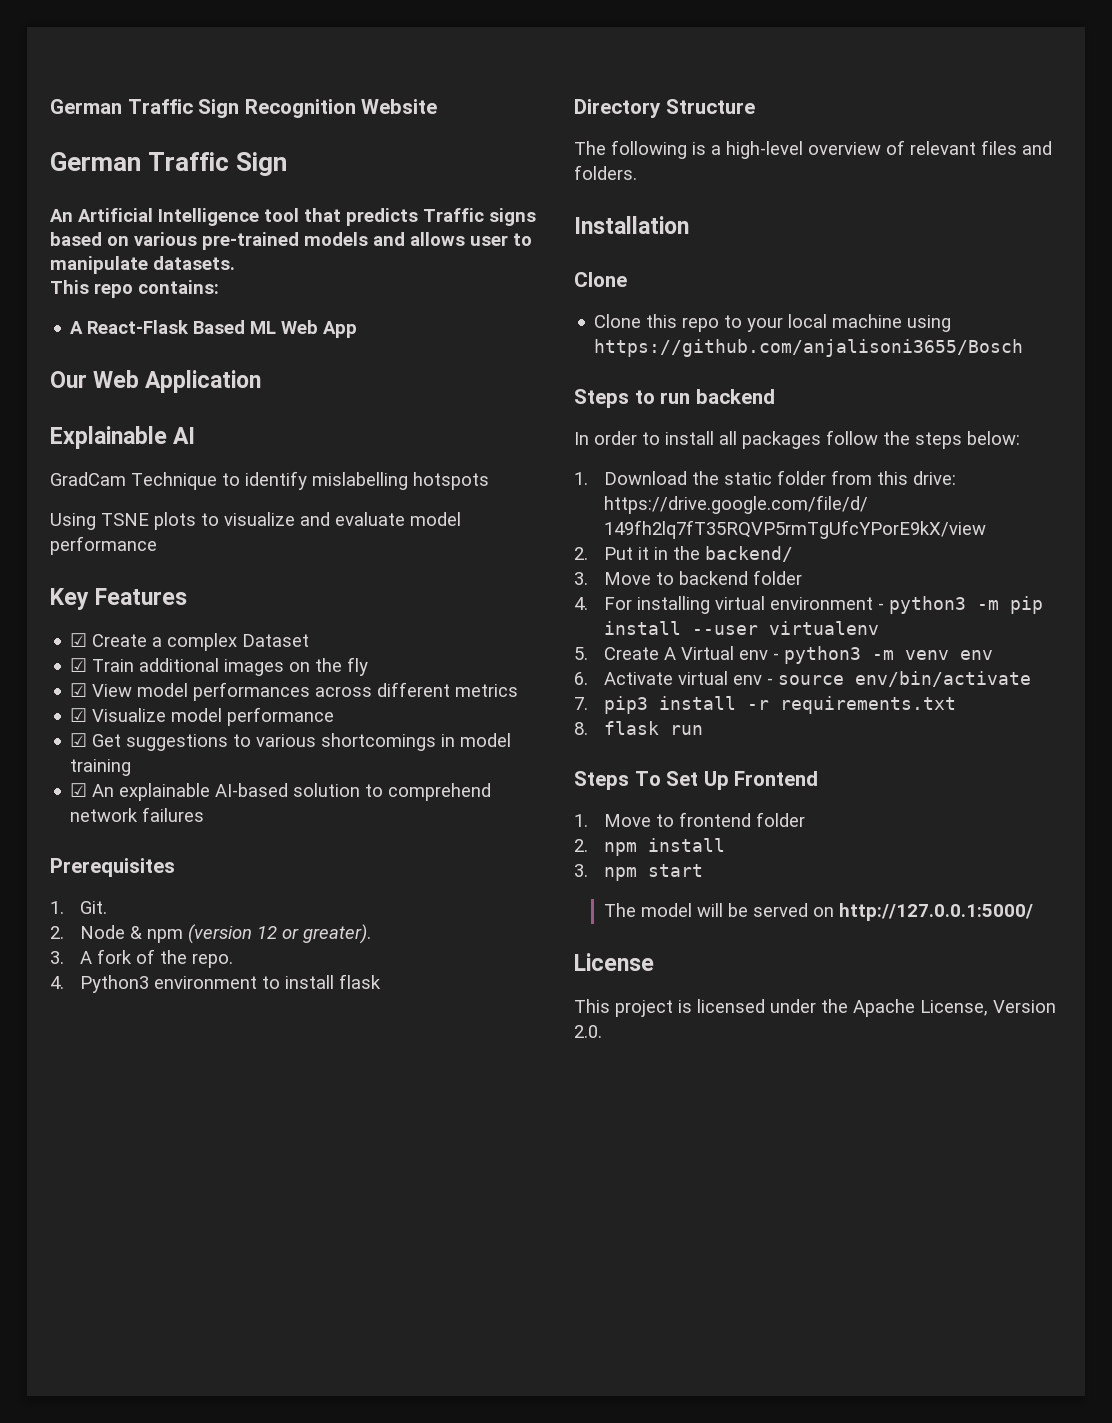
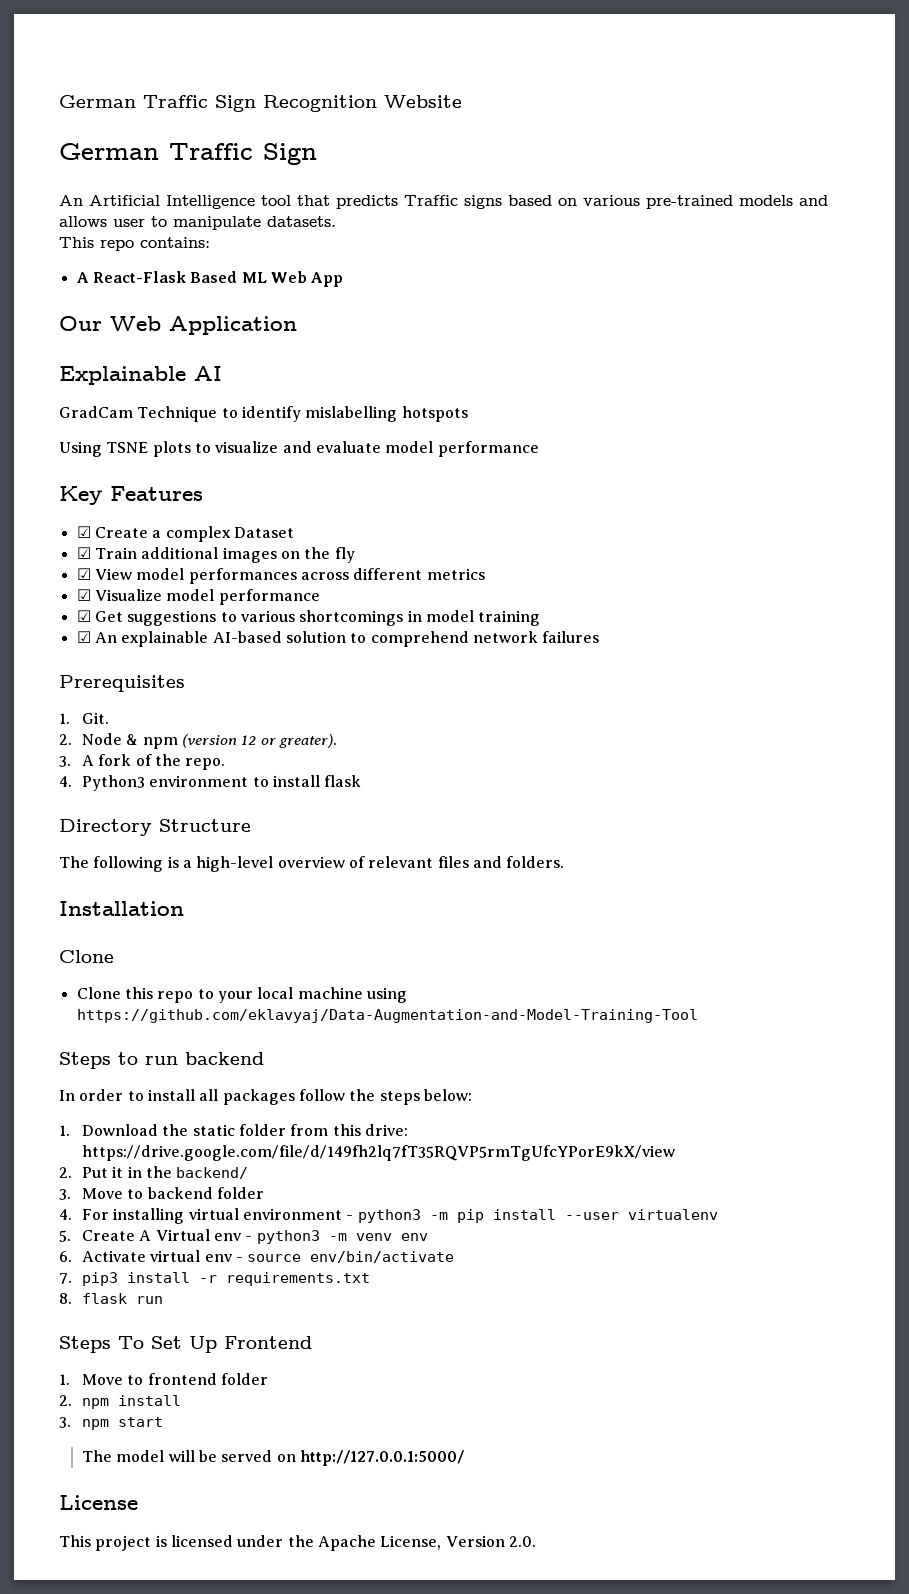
- Clone this repo to your local machine using https://github.com/anjalisoni3655/Bosch
+ Clone this repo to your local machine using https://github.com/eklavyaj/Data-Augmentation-and-Model-Training-Tool

